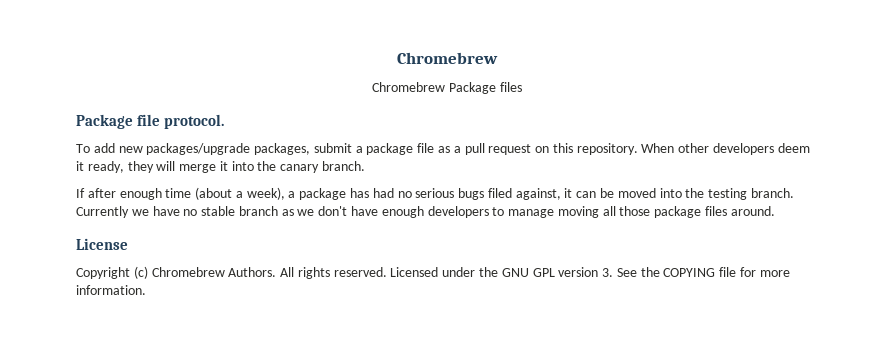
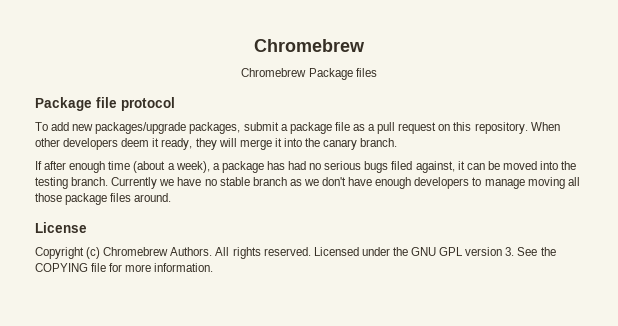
- Package file protocol.
+ Package file protocol

